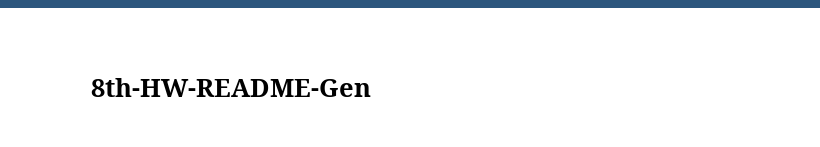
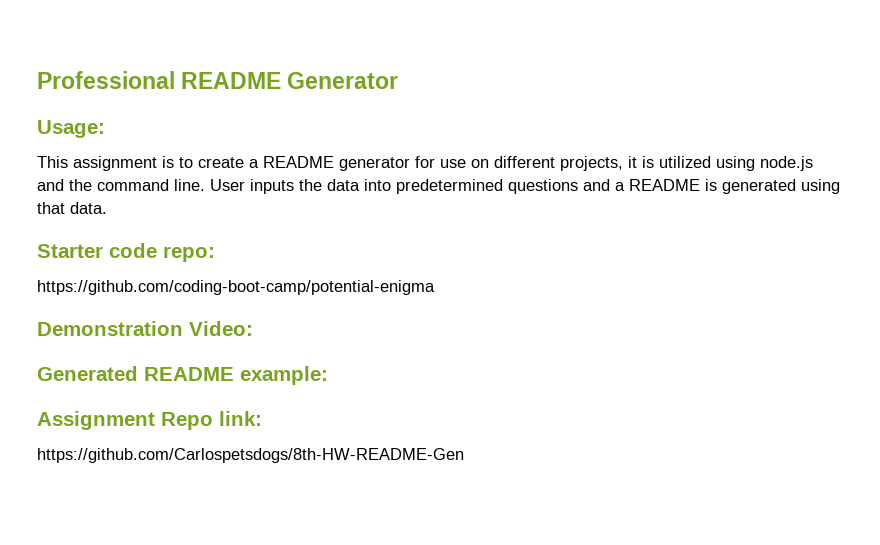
- 8th-HW-README-Gen
+ Professional README Generator
+ Usage:
+ This assignment is to create a README generator for use on different projects, it is utilized using node.js and the command line. User inputs the data into predetermined questions and a README is generated using that data.
+ Starter code repo:
+ https://github.com/coding-boot-camp/potential-enigma
+ Demonstration Video:
+ Generated README example:
+ Assignment Repo link:
+ https://github.com/Carlospetsdogs/8th-HW-README-Gen

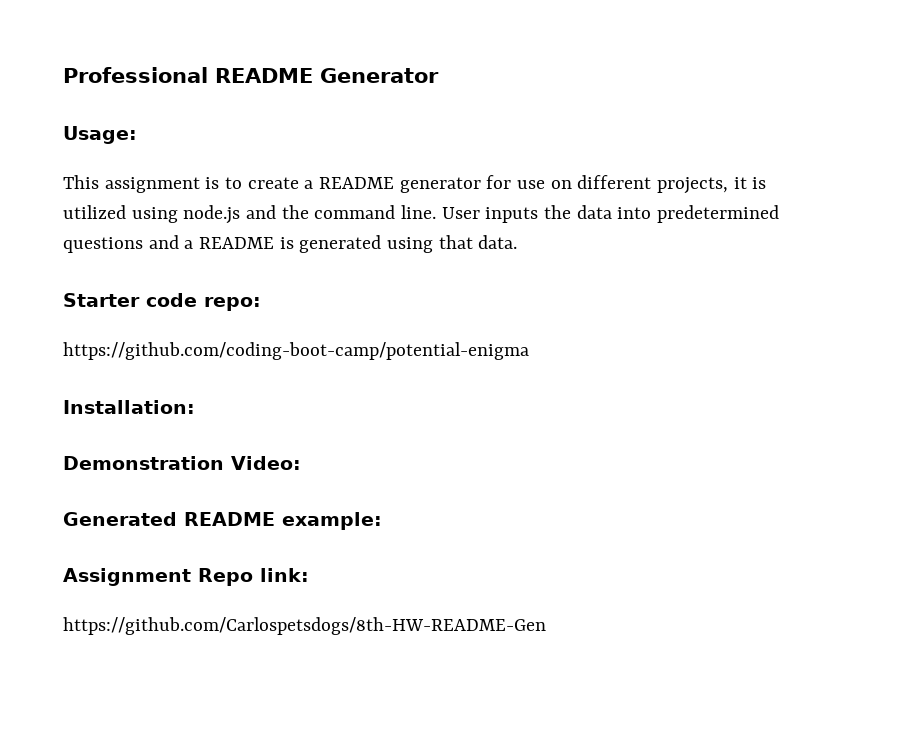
+ Installation:

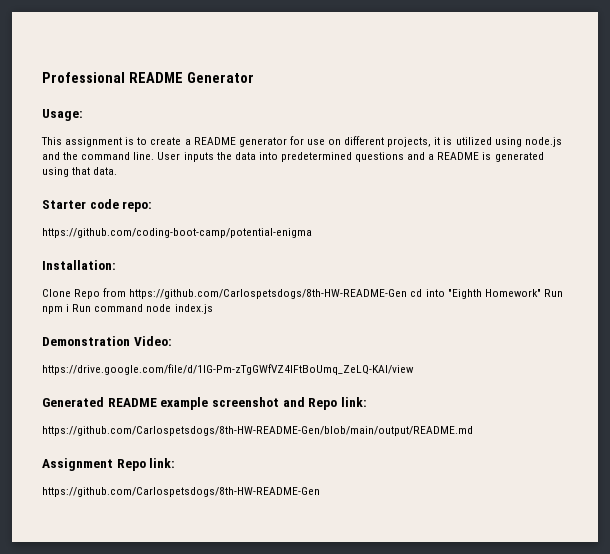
+ Clone Repo from https://github.com/Carlospetsdogs/8th-HW-README-Gen cd into "Eighth Homework" Run npm i Run command node index.js
+ https://drive.google.com/file/d/1lG-Pm-zTgGWfVZ4IFtBoUmq_ZeLQ-KAI/view
- Generated README example:
+ Generated README example screenshot and Repo link:
+ https://github.com/Carlospetsdogs/8th-HW-README-Gen/blob/main/output/README.md

